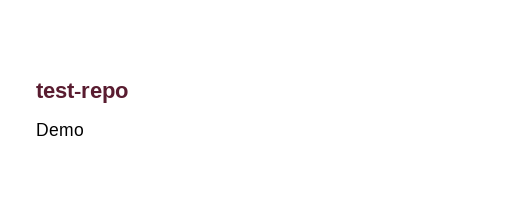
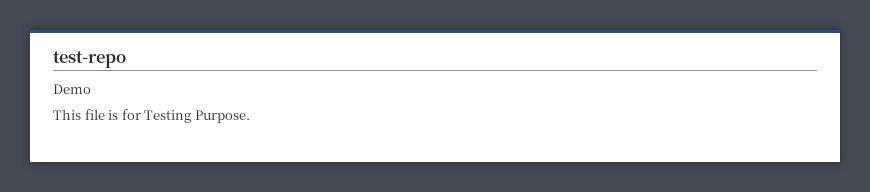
+ This file is for Testing Purpose.

